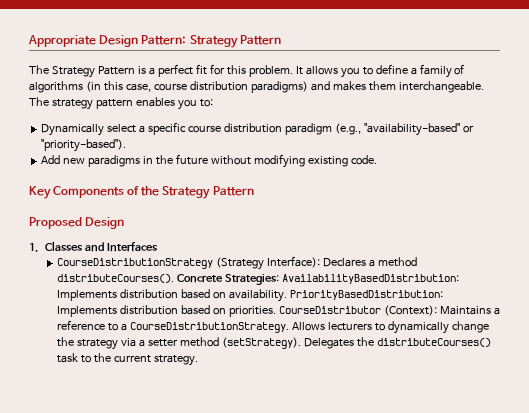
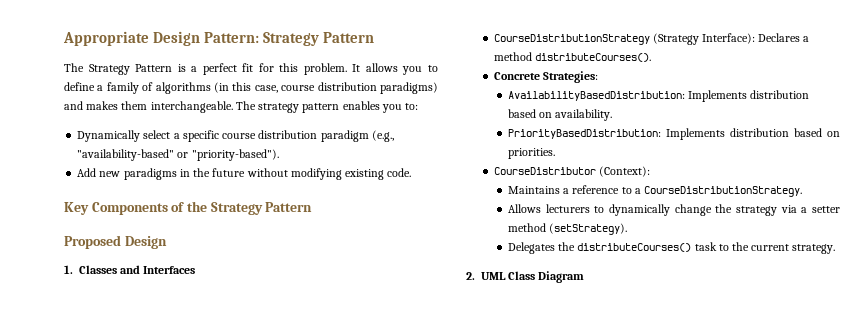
- CourseDistributionStrategy (Strategy Interface): Declares a method distributeCourses(). Concrete Strategies: AvailabilityBasedDistribution: Implements distribution based on availability. PriorityBasedDistribution: Implements distribution based on priorities. CourseDistributor (Context): Maintains a reference to a CourseDistributionStrategy. Allows lecturers to dynamically change the strategy via a setter method (setStrategy). Delegates the distributeCourses() task to the current strategy.
+ CourseDistributionStrategy (Strategy Interface): Declares a method distributeCourses().
+ Concrete Strategies:
+ AvailabilityBasedDistribution: Implements distribution based on availability.
+ PriorityBasedDistribution: Implements distribution based on priorities.
+ CourseDistributor (Context):
+ Maintains a reference to a CourseDistributionStrategy.
+ Allows lecturers to dynamically change the strategy via a setter method (setStrategy).
+ Delegates the distributeCourses() task to the current strategy.
+ 2. UML Class Diagram

